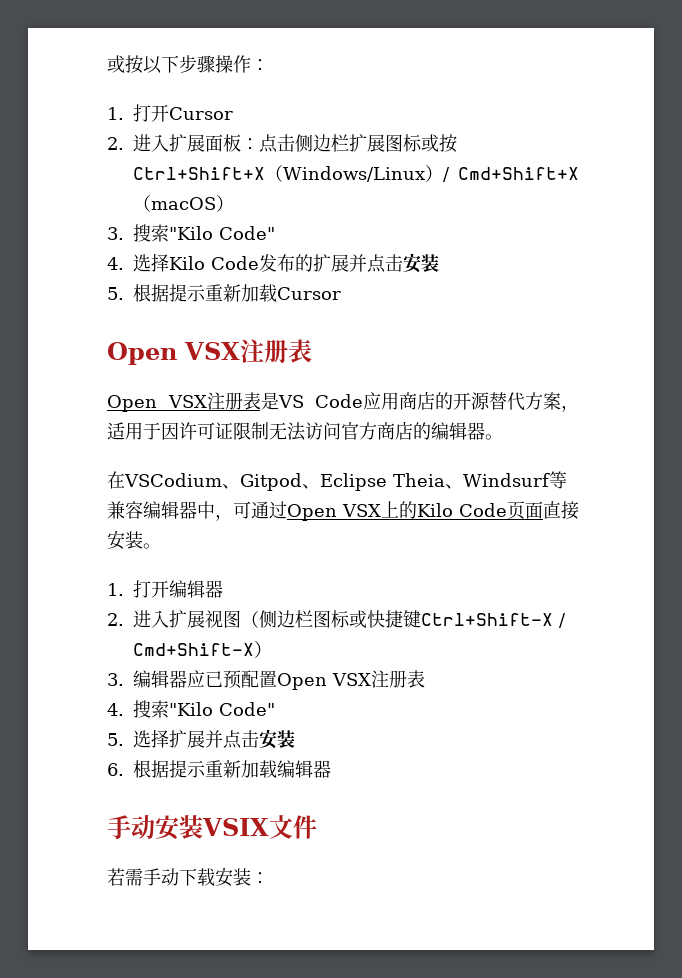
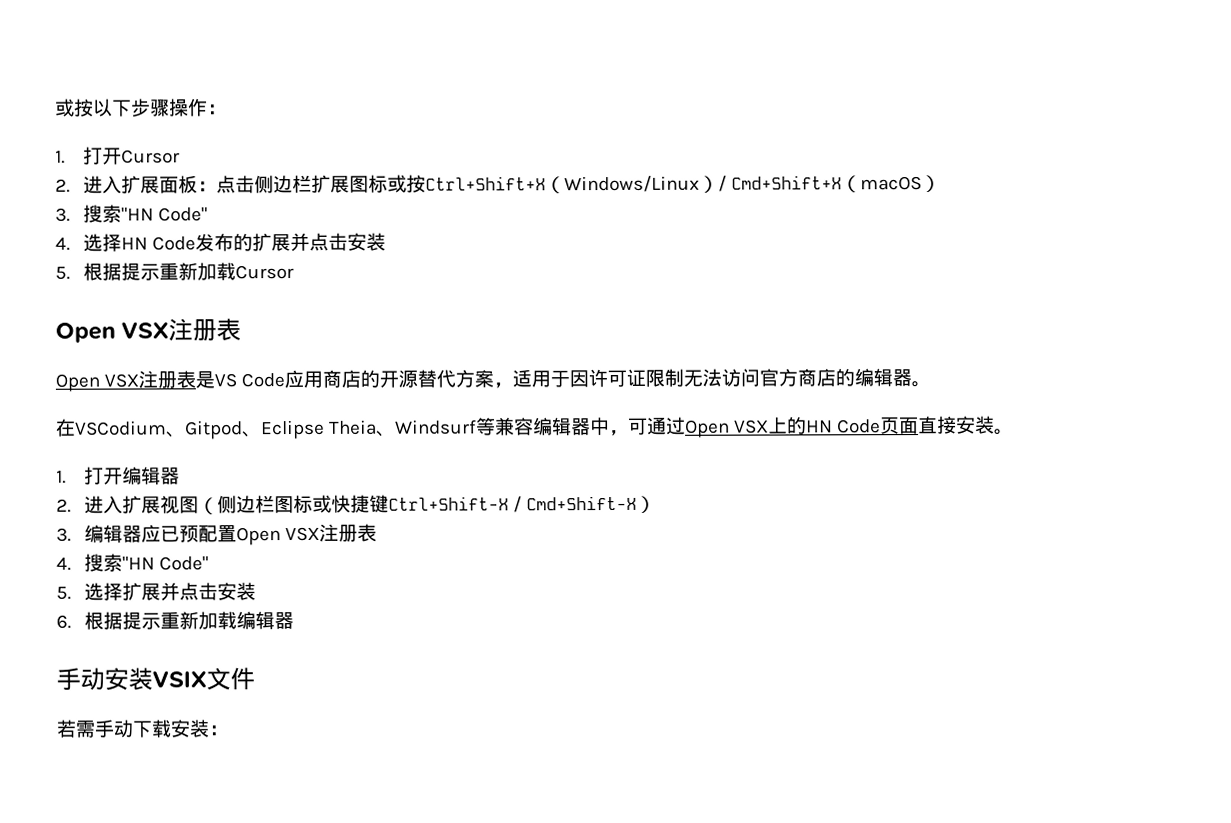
- 3.搜索"Kilo Code"
+ 3.搜索"HN Code"
- 4.选择Kilo Code发布的扩展并点击安装
+ 4.选择HN Code发布的扩展并点击安装
- 在VSCodium、Gitpod、Eclipse Theia、Windsurf等兼容编辑器中，可通过Open VSX上的Kilo Code页面直接安装。
+ 在VSCodium、Gitpod、Eclipse Theia、Windsurf等兼容编辑器中，可通过Open VSX上的HN Code页面直接安装。
- 4.搜索"Kilo Code"
+ 4.搜索"HN Code"

